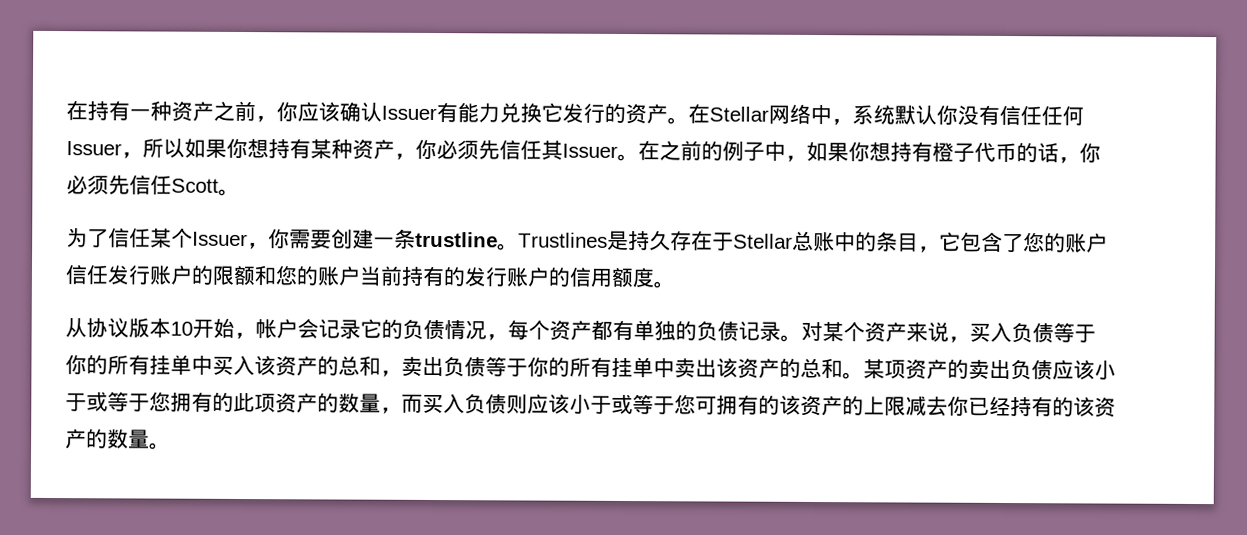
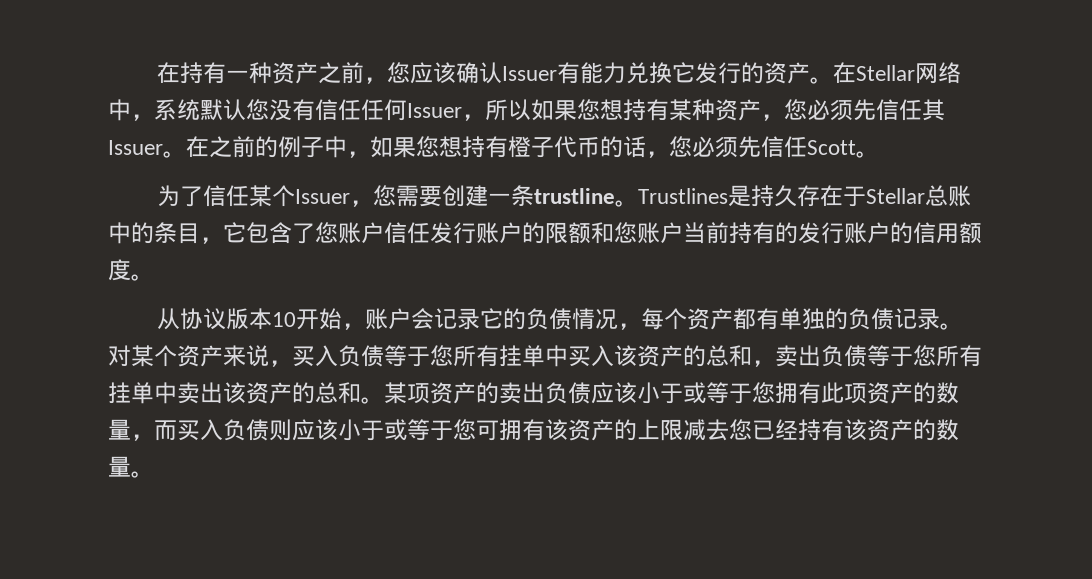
- 在持有一种资产之前，你应该确认Issuer有能力兑换它发行的资产。
+ 在持有一种资产之前，您应该确认Issuer有能力兑换它发行的资产。
- 在Stellar网络中，系统默认你没有信任任何Issuer，所以如果你想持有某种资产，你必须先信任其Issuer。
+ 在Stellar网络中，系统默认您没有信任任何Issuer，所以如果您想持有某种资产，您必须先信任其Issuer。
- 在之前的例子中，如果你想持有橙子代币的话，你必须先信任Scott。
+ 在之前的例子中，如果您想持有橙子代币的话，您必须先信任Scott。
- 为了信任某个Issuer，你需要创建一条trustline。
+ 为了信任某个Issuer，您需要创建一条trustline。
- Trustlines是持久存在于Stellar总账中的条目，它包含了您的账户信任发行账户的限额和您的账户当前持有的发行账户的信用额度。
+ Trustlines是持久存在于Stellar总账中的条目，它包含了您账户信任发行账户的限额和您账户当前持有的发行账户的信用额度。
- 从协议版本10开始，帐户会记录它的负债情况，每个资产都有单独的负债记录。
+ 从协议版本10开始，账户会记录它的负债情况，每个资产都有单独的负债记录。
- 对某个资产来说，买入负债等于你的所有挂单中买入该资产的总和，卖出负债等于你的所有挂单中卖出该资产的总和。
+ 对某个资产来说，买入负债等于您所有挂单中买入该资产的总和，卖出负债等于您所有挂单中卖出该资产的总和。
- 某项资产的卖出负债应该小于或等于您拥有的此项资产的数量，而买入负债则应该小于或等于您可拥有的该资产的上限减去你已经持有的该资产的数量。
+ 某项资产的卖出负债应该小于或等于您拥有此项资产的数量，而买入负债则应该小于或等于您可拥有该资产的上限减去您已经持有该资产的数量。

